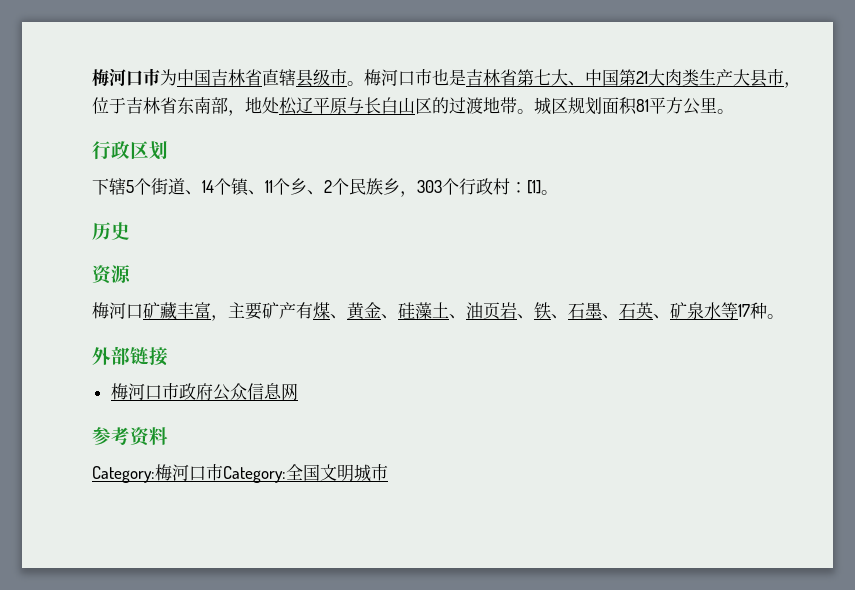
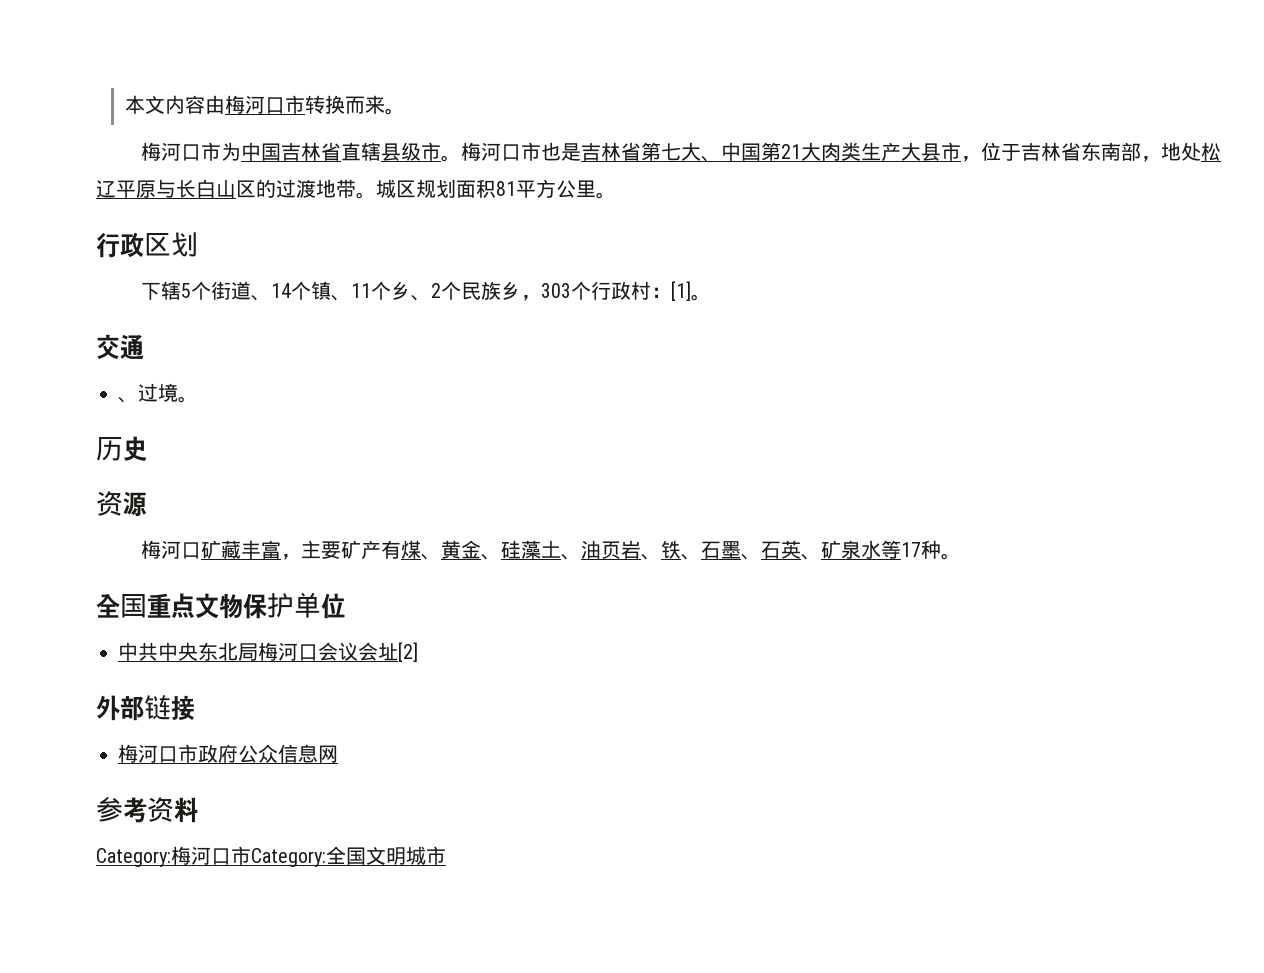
+ 本文内容由梅河口市转换而来。
+ 交通
+ 、过境。
+ 全国重点文物保护单位
+ 中共中央东北局梅河口会议会址[2]

